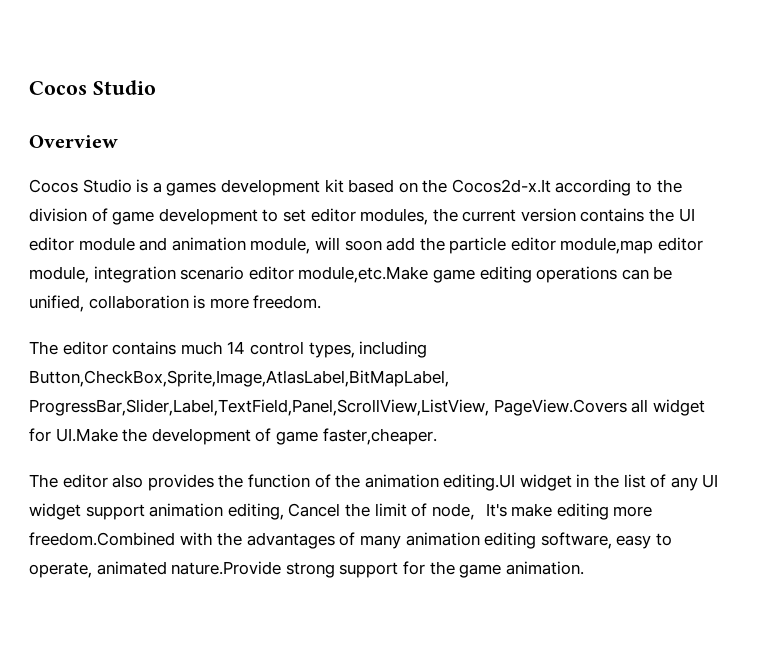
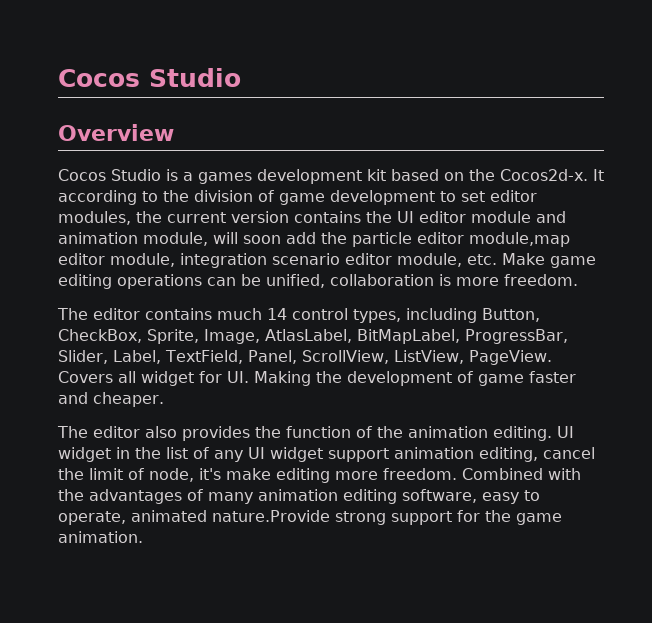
- Cocos Studio is a games development kit based on the Cocos2d-x.It according to the division of game development to set editor modules, the current version contains the UI editor module and animation module, will soon add the particle editor module,map editor module, integration scenario editor module,etc.Make game editing operations can be unified, collaboration is more freedom.
+ Cocos Studio is a games development kit based on the Cocos2d-x. It according to the division of game development to set editor modules, the current version contains the UI editor module and animation module, will soon add the particle editor module,map editor module, integration scenario editor module, etc. Make game editing operations can be unified, collaboration is more freedom.
- The editor contains much 14 control types, including Button,CheckBox,Sprite,Image,AtlasLabel,BitMapLabel, ProgressBar,Slider,Label,TextField,Panel,ScrollView,ListView, PageView.Covers all widget for UI.Make the development of game faster,cheaper.
+ The editor contains much 14 control types, including Button, CheckBox, Sprite, Image, AtlasLabel, BitMapLabel, ProgressBar, Slider, Label, TextField, Panel, ScrollView, ListView, PageView. Covers all widget for UI. Making the development of game faster and cheaper.
- The editor also provides the function of the animation editing.UI widget in the list of any UI widget support animation editing, Cancel the limit of node，It's make editing more freedom.Combined with the advantages of many animation editing software, easy to operate, animated nature.Provide strong support for the game animation.
+ The editor also provides the function of the animation editing. UI widget in the list of any UI widget support animation editing, cancel the limit of node, it's make editing more freedom. Combined with the advantages of many animation editing software, easy to operate, animated nature.Provide strong support for the game animation.

